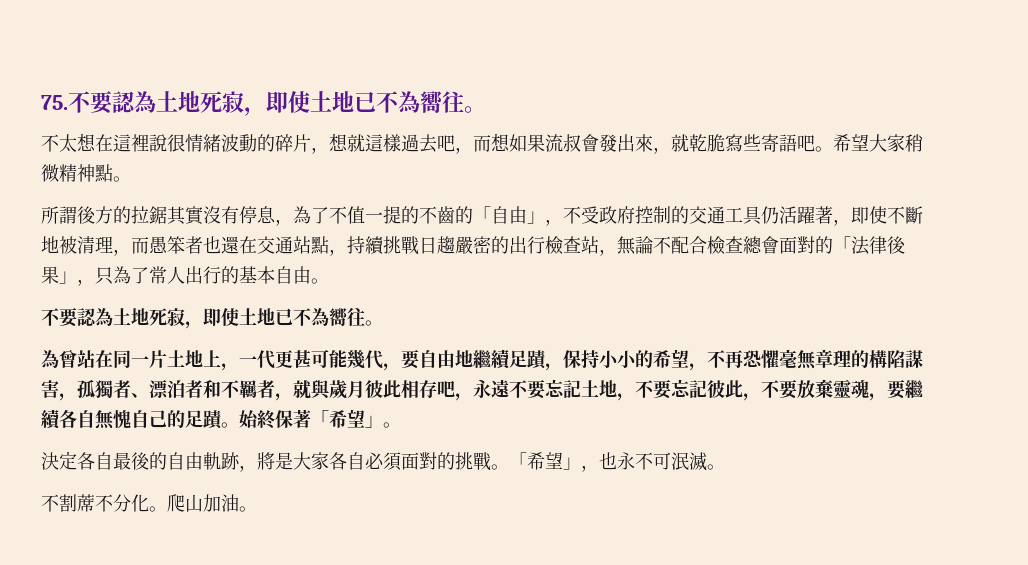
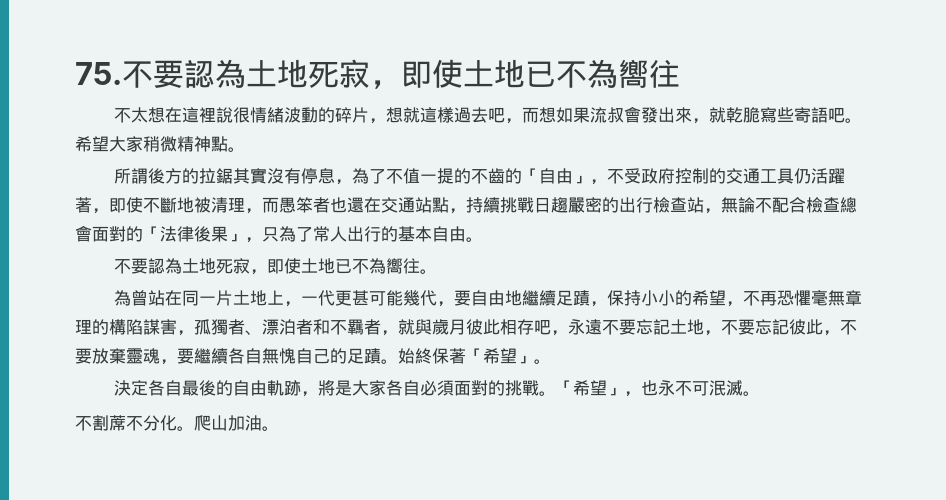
- 75.不要認為土地死寂，即使土地已不為嚮往。
+ 75.不要認為土地死寂，即使土地已不為嚮往

